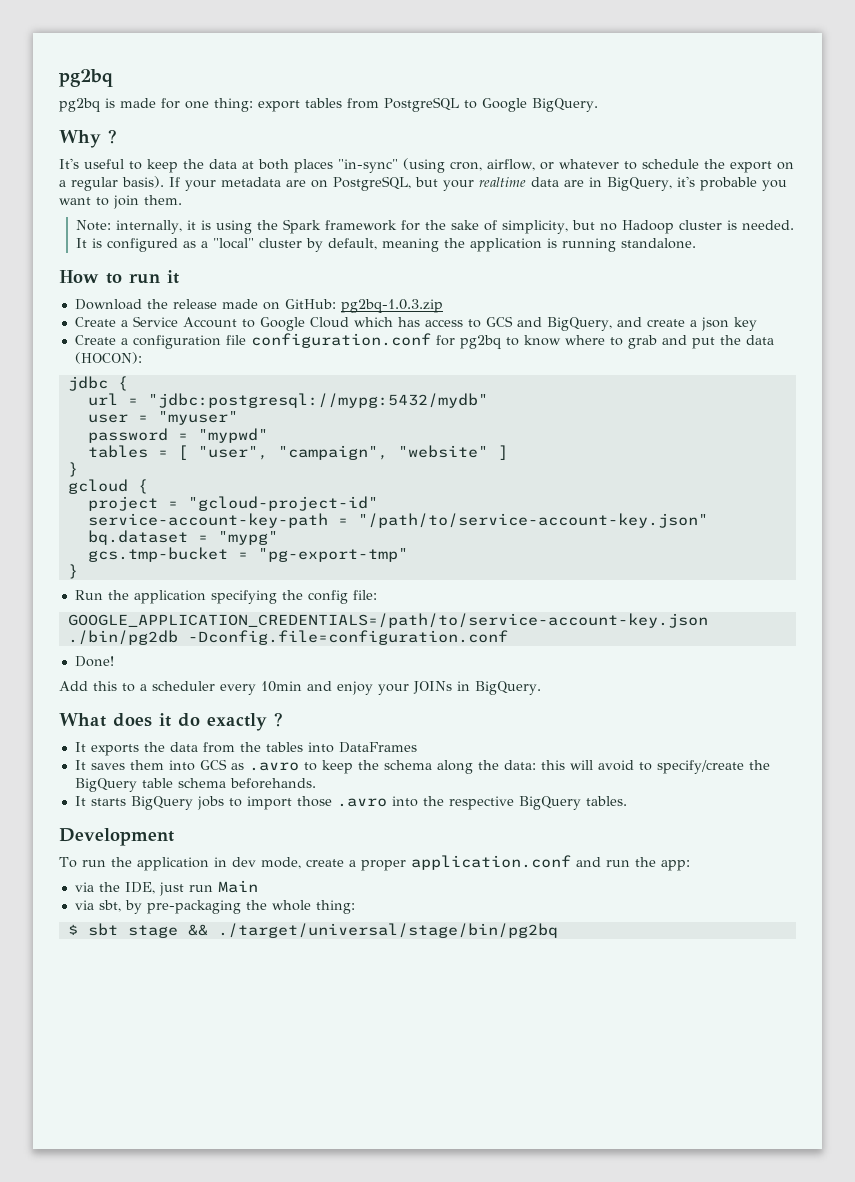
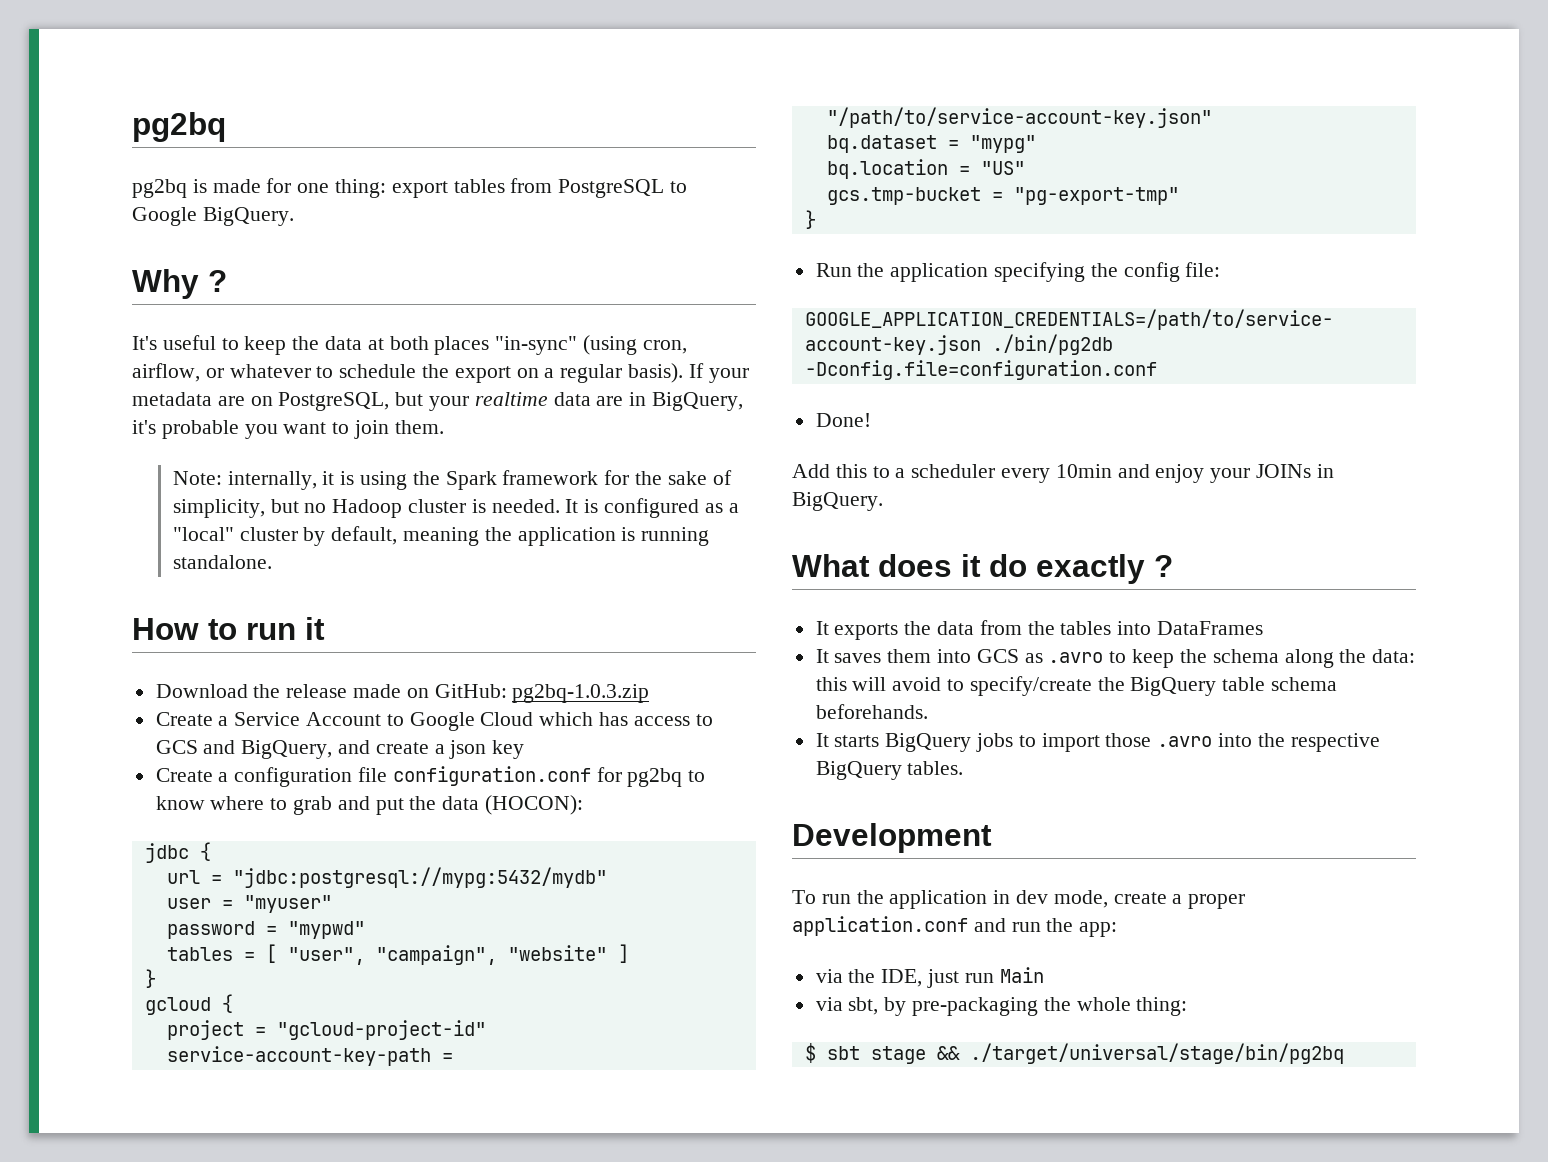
+ bq.location = "US"

